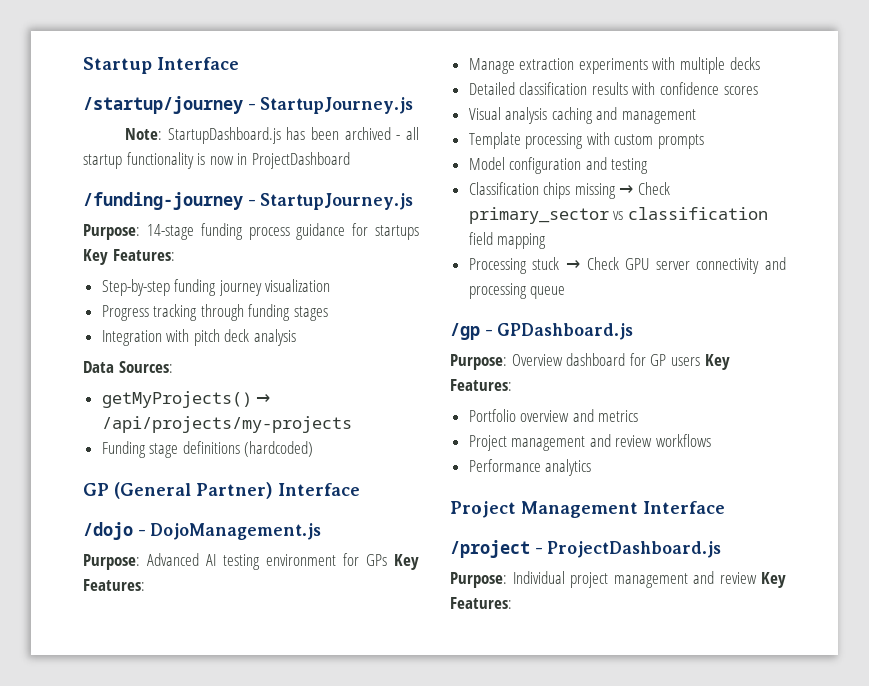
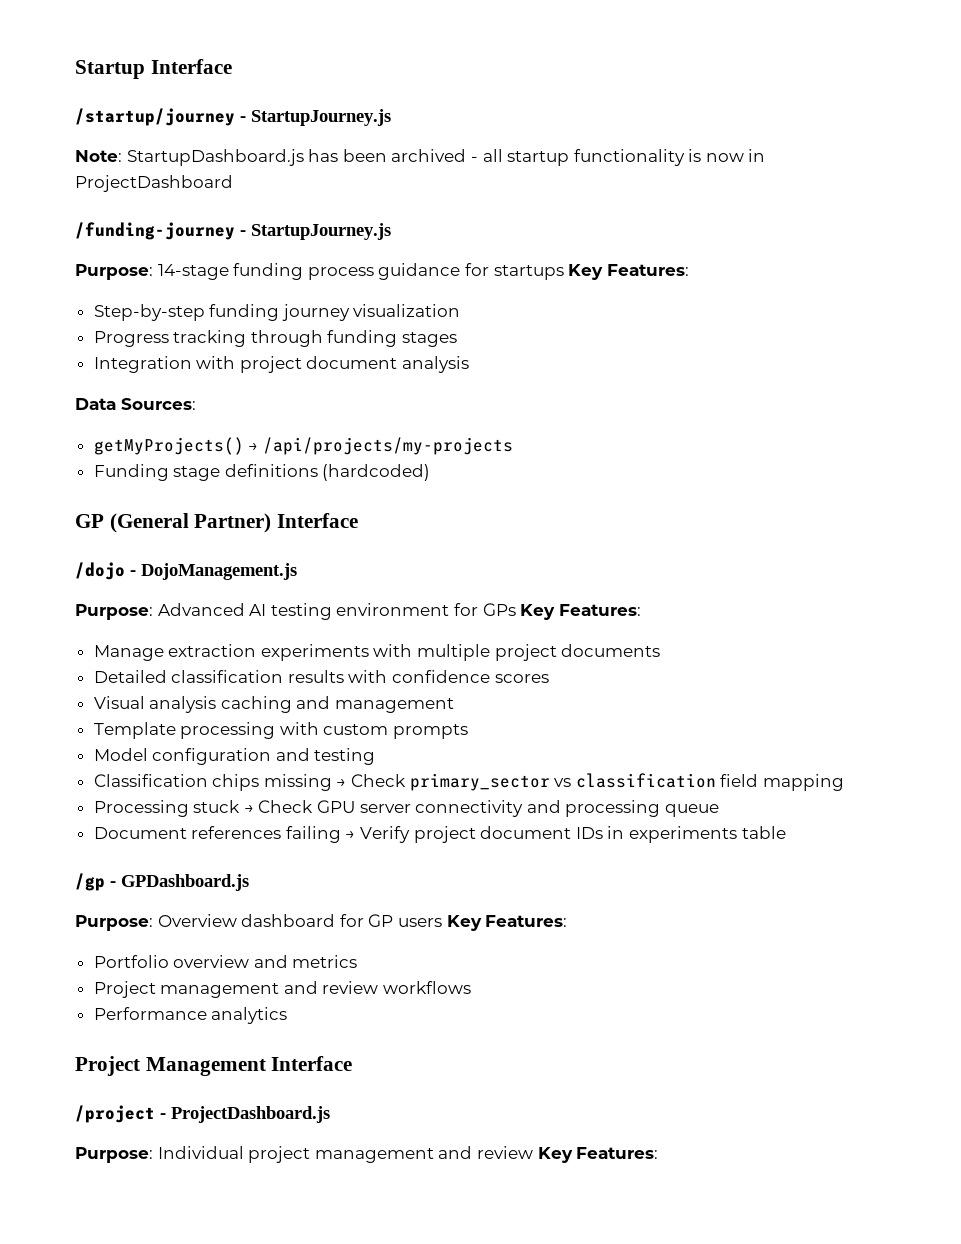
- Integration with pitch deck analysis
+ Integration with project document analysis
- Manage extraction experiments with multiple decks
+ Manage extraction experiments with multiple project documents
+ Document references failing → Verify project document IDs in experiments table

